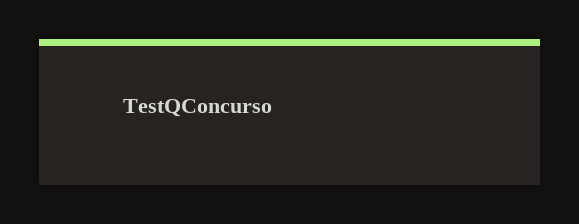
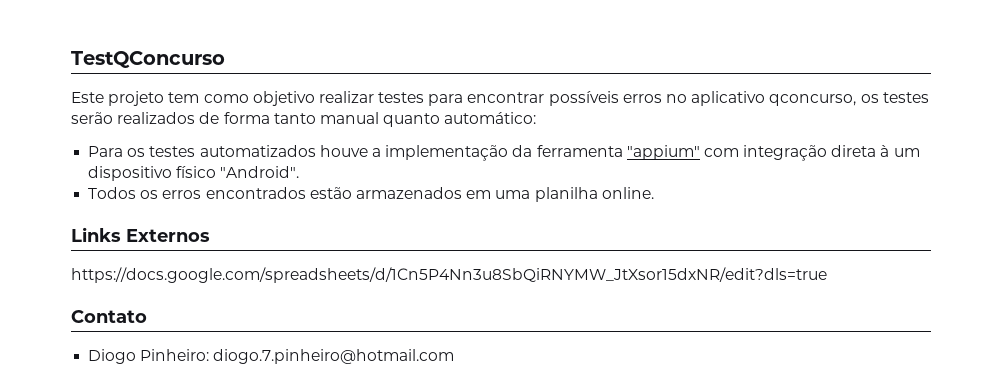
+ Este projeto tem como objetivo realizar testes para encontrar possíveis erros no aplicativo qconcurso, os testes serão realizados de forma tanto manual quanto automático:
+ Para os testes automatizados houve a implementação da ferramenta "appium" com integração direta à um dispositivo físico "Android".
+ Todos os erros encontrados estão armazenados em uma planilha online.
+ Links Externos
+ https://docs.google.com/spreadsheets/d/1Cn5P4Nn3u8SbQiRNYMW_JtXsor15dxNR/edit?dls=true
+ Contato
+ Diogo Pinheiro: diogo.7.pinheiro@hotmail.com

